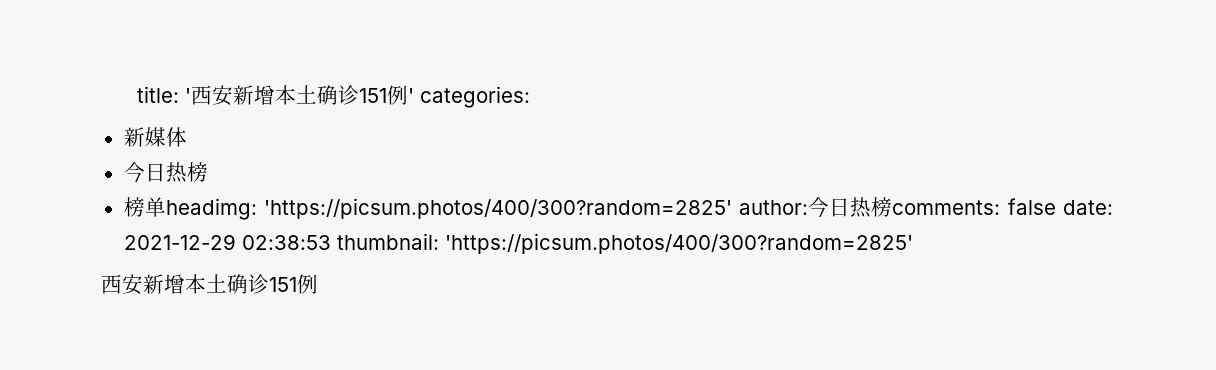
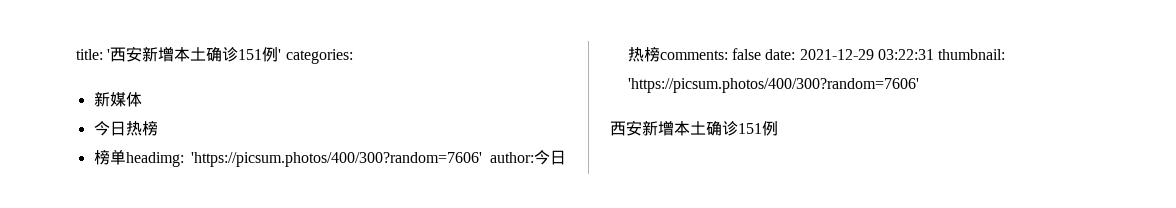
- 榜单headimg: 'https://picsum.photos/400/300?random=2825' author:今日热榜comments: false date: 2021-12-29 02:38:53 thumbnail: 'https://picsum.photos/400/300?random=2825'
+ 榜单headimg: 'https://picsum.photos/400/300?random=7606' author:今日热榜comments: false date: 2021-12-29 03:22:31 thumbnail: 'https://picsum.photos/400/300?random=7606'

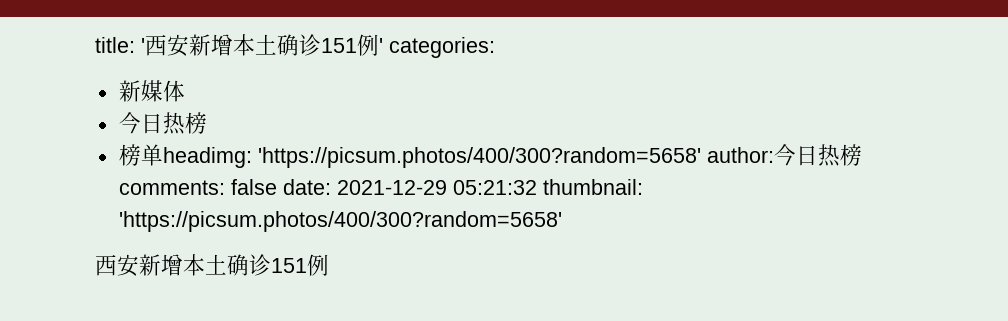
- 榜单headimg: 'https://picsum.photos/400/300?random=7606' author:今日热榜comments: false date: 2021-12-29 03:22:31 thumbnail: 'https://picsum.photos/400/300?random=7606'
+ 榜单headimg: 'https://picsum.photos/400/300?random=5658' author:今日热榜comments: false date: 2021-12-29 05:21:32 thumbnail: 'https://picsum.photos/400/300?random=5658'

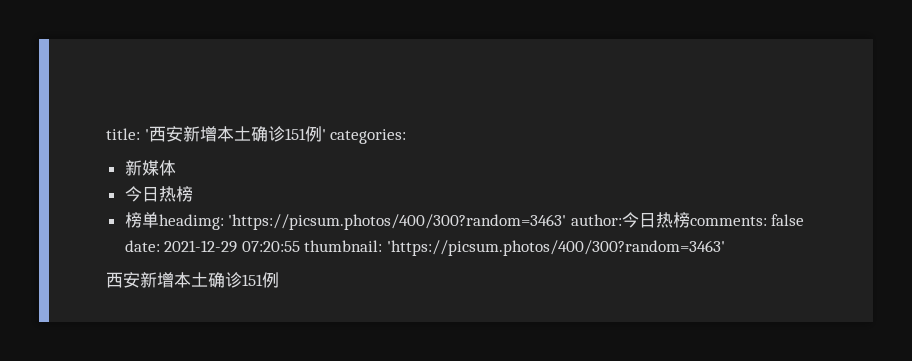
- 榜单headimg: 'https://picsum.photos/400/300?random=5658' author:今日热榜comments: false date: 2021-12-29 05:21:32 thumbnail: 'https://picsum.photos/400/300?random=5658'
+ 榜单headimg: 'https://picsum.photos/400/300?random=3463' author:今日热榜comments: false date: 2021-12-29 07:20:55 thumbnail: 'https://picsum.photos/400/300?random=3463'

